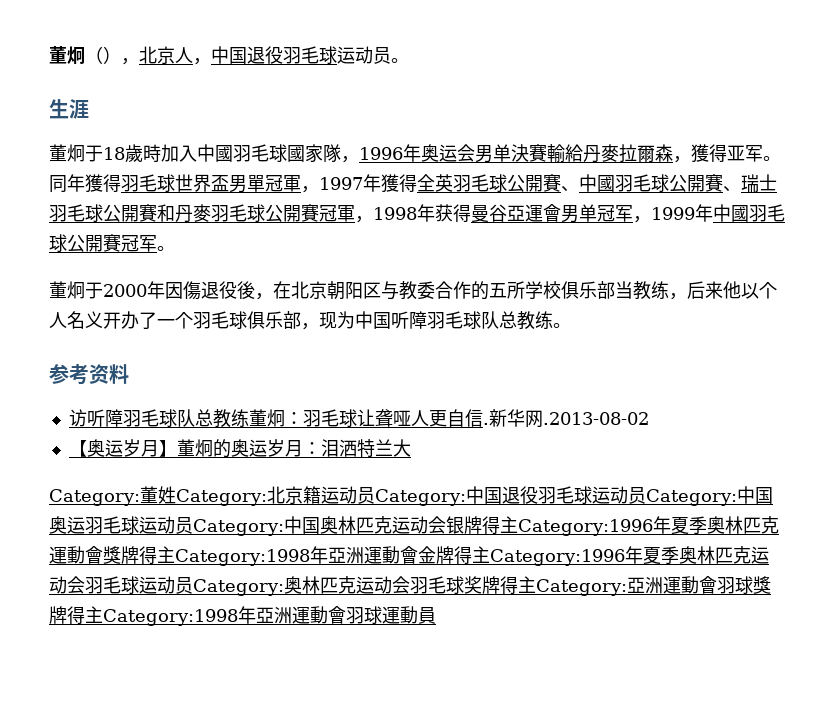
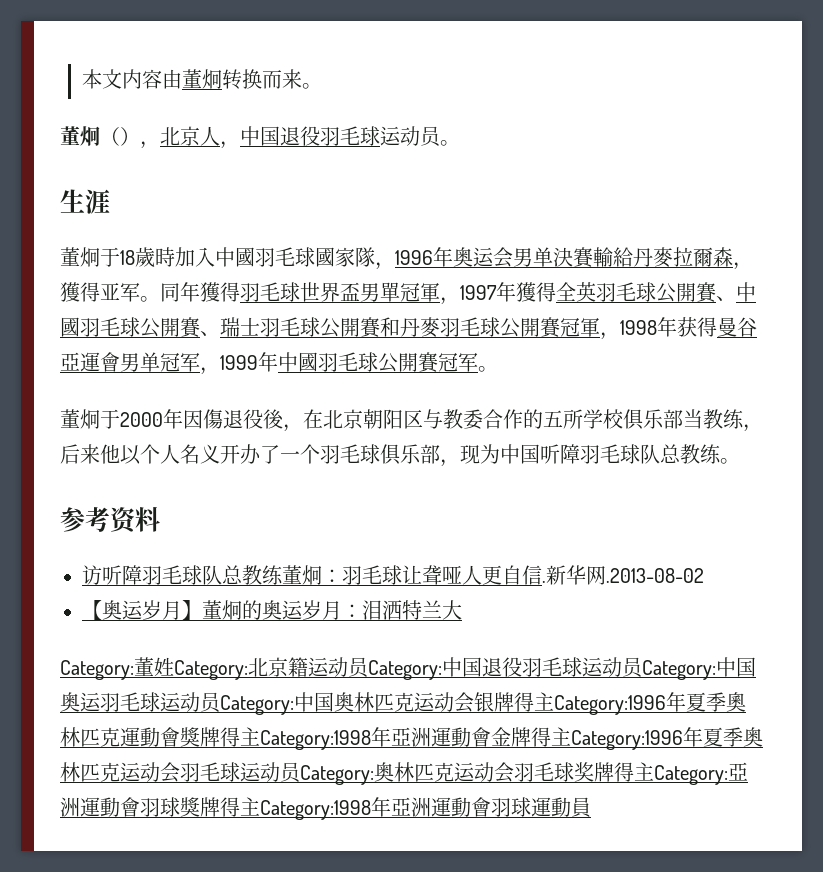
+ 本文内容由董炯转换而来。

